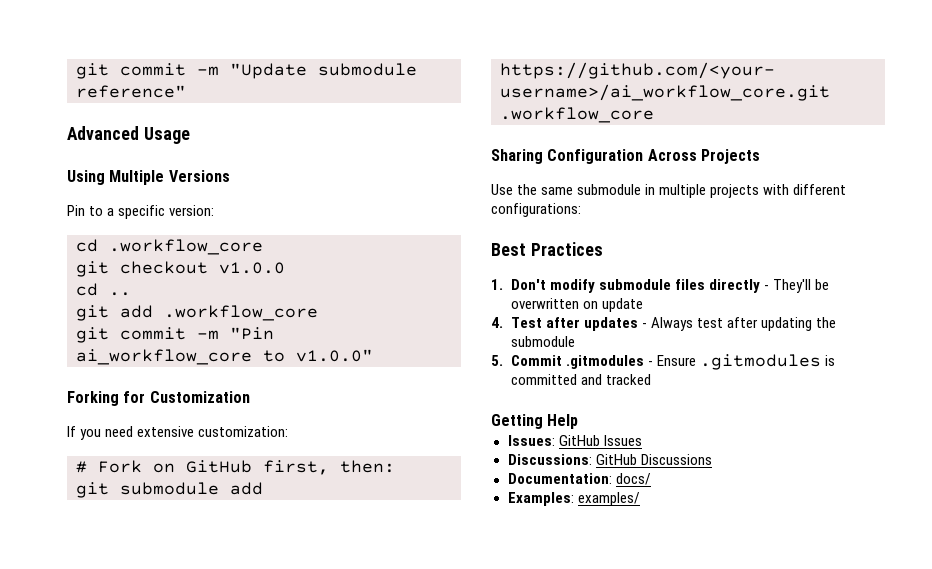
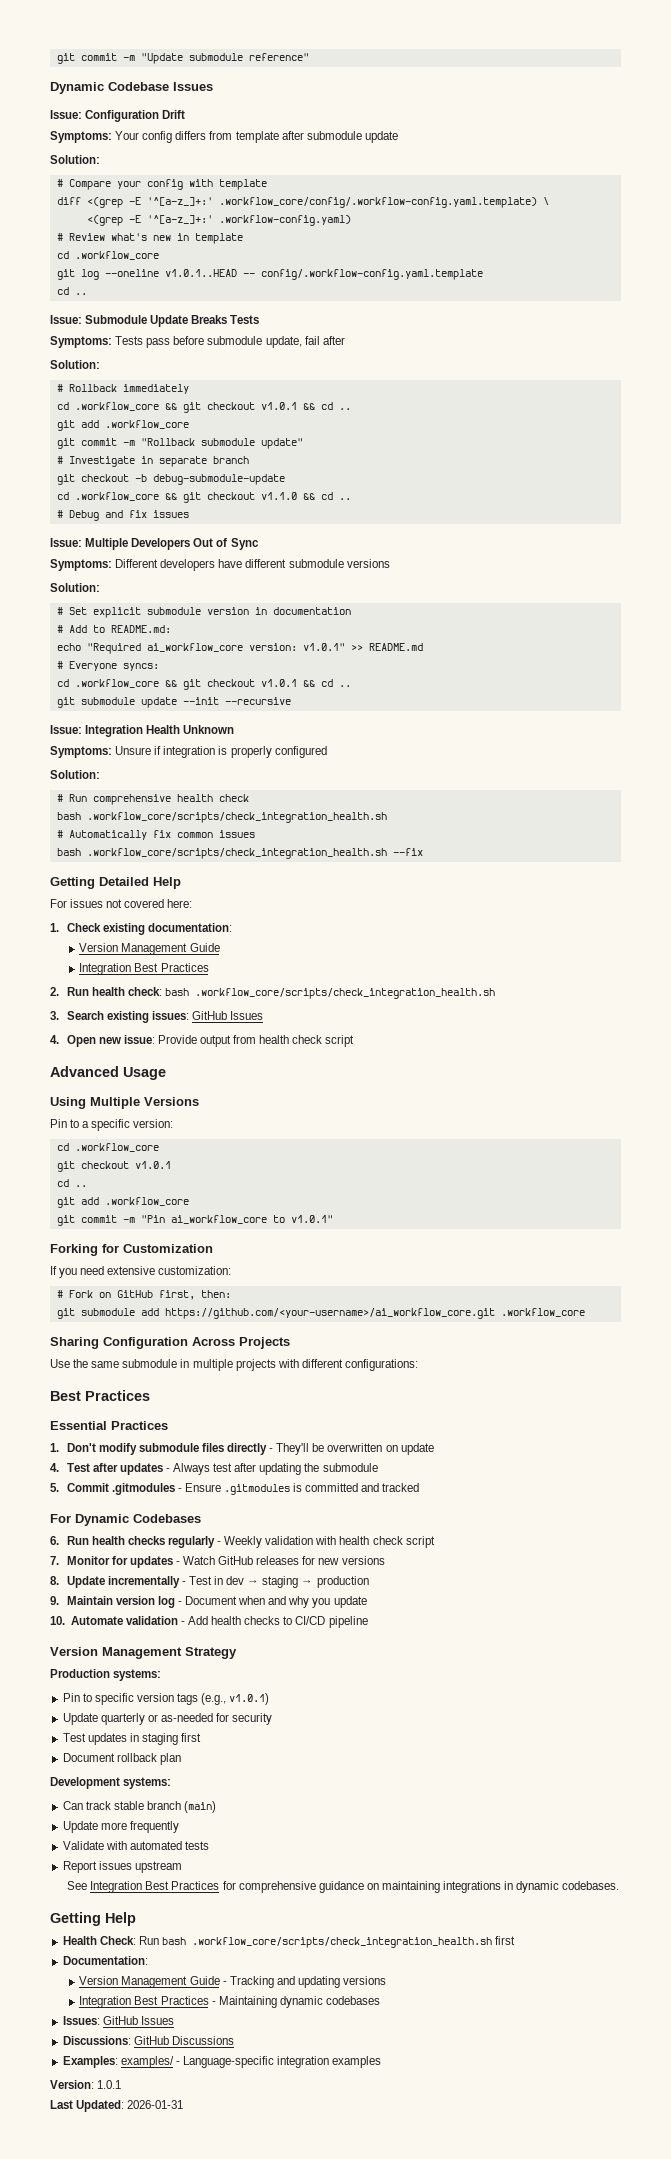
+ Dynamic Codebase Issues
+ Issue: Configuration Drift
+ Symptoms: Your config differs from template after submodule update
+ Solution:
+ # Compare your config with template
+ diff <(grep -E '^[a-z_]+:' .workflow_core/config/.workflow-config.yaml.template) \
+ <(grep -E '^[a-z_]+:' .workflow-config.yaml)
+ # Review what's new in template
+ cd .workflow_core
+ git log --oneline v1.0.1..HEAD -- config/.workflow-config.yaml.template
+ cd ..
+ Issue: Submodule Update Breaks Tests
+ Symptoms: Tests pass before submodule update, fail after
+ Solution:
+ # Rollback immediately
+ cd .workflow_core && git checkout v1.0.1 && cd ..
+ git add .workflow_core
+ git commit -m "Rollback submodule update"
+ # Investigate in separate branch
+ git checkout -b debug-submodule-update
+ cd .workflow_core && git checkout v1.1.0 && cd ..
+ # Debug and fix issues
+ Issue: Multiple Developers Out of Sync
+ Symptoms: Different developers have different submodule versions
+ Solution:
+ # Set explicit submodule version in documentation
+ # Add to README.md:
+ echo "Required ai_workflow_core version: v1.0.1" >> README.md
+ # Everyone syncs:
+ cd .workflow_core && git checkout v1.0.1 && cd ..
+ git submodule update --init --recursive
+ Issue: Integration Health Unknown
+ Symptoms: Unsure if integration is properly configured
+ Solution:
+ # Run comprehensive health check
+ bash .workflow_core/scripts/check_integration_health.sh
+ # Automatically fix common issues
+ bash .workflow_core/scripts/check_integration_health.sh --fix
+ Getting Detailed Help
+ For issues not covered here:
+ 1. Check existing documentation:
+ Version Management Guide
+ Integration Best Practices
+ 2. Run health check: bash .workflow_core/scripts/check_integration_health.sh
+ 3. Search existing issues: GitHub Issues
+ 4. Open new issue: Provide output from health check script
  Pin to a specific version:
  cd .workflow_core
- git checkout v1.0.0
+ git checkout v1.0.1
- git commit -m "Pin ai_workflow_core to v1.0.0"
+ git commit -m "Pin ai_workflow_core to v1.0.1"
+ Essential Practices
+ For Dynamic Codebases
+ 6. Run health checks regularly - Weekly validation with health check script
+ 7. Monitor for updates - Watch GitHub releases for new versions
+ 8. Update incrementally - Test in dev → staging → production
+ 9. Maintain version log - Document when and why you update
+ 10. Automate validation - Add health checks to CI/CD pipeline
+ Version Management Strategy
+ Production systems:
+ Pin to specific version tags (e.g., v1.0.1)
+ Update quarterly or as-needed for security
+ Test updates in staging first
+ Document rollback plan
+ Development systems:
+ Can track stable branch (main)
+ Update more frequently
+ Validate with automated tests
+ Report issues upstream
+ See Integration Best Practices for comprehensive guidance on maintaining integrations in dynamic codebases.
  Getting Help
+ Health Check: Run bash .workflow_core/scripts/check_integration_health.sh first
+ Documentation:
+ Version Management Guide - Tracking and updating versions
+ Integration Best Practices - Maintaining dynamic codebases
- Documentation: docs/
- Examples: examples/
+ Examples: examples/ - Language-specific integration examples
+ Version: 1.0.1
+ Last Updated: 2026-01-31

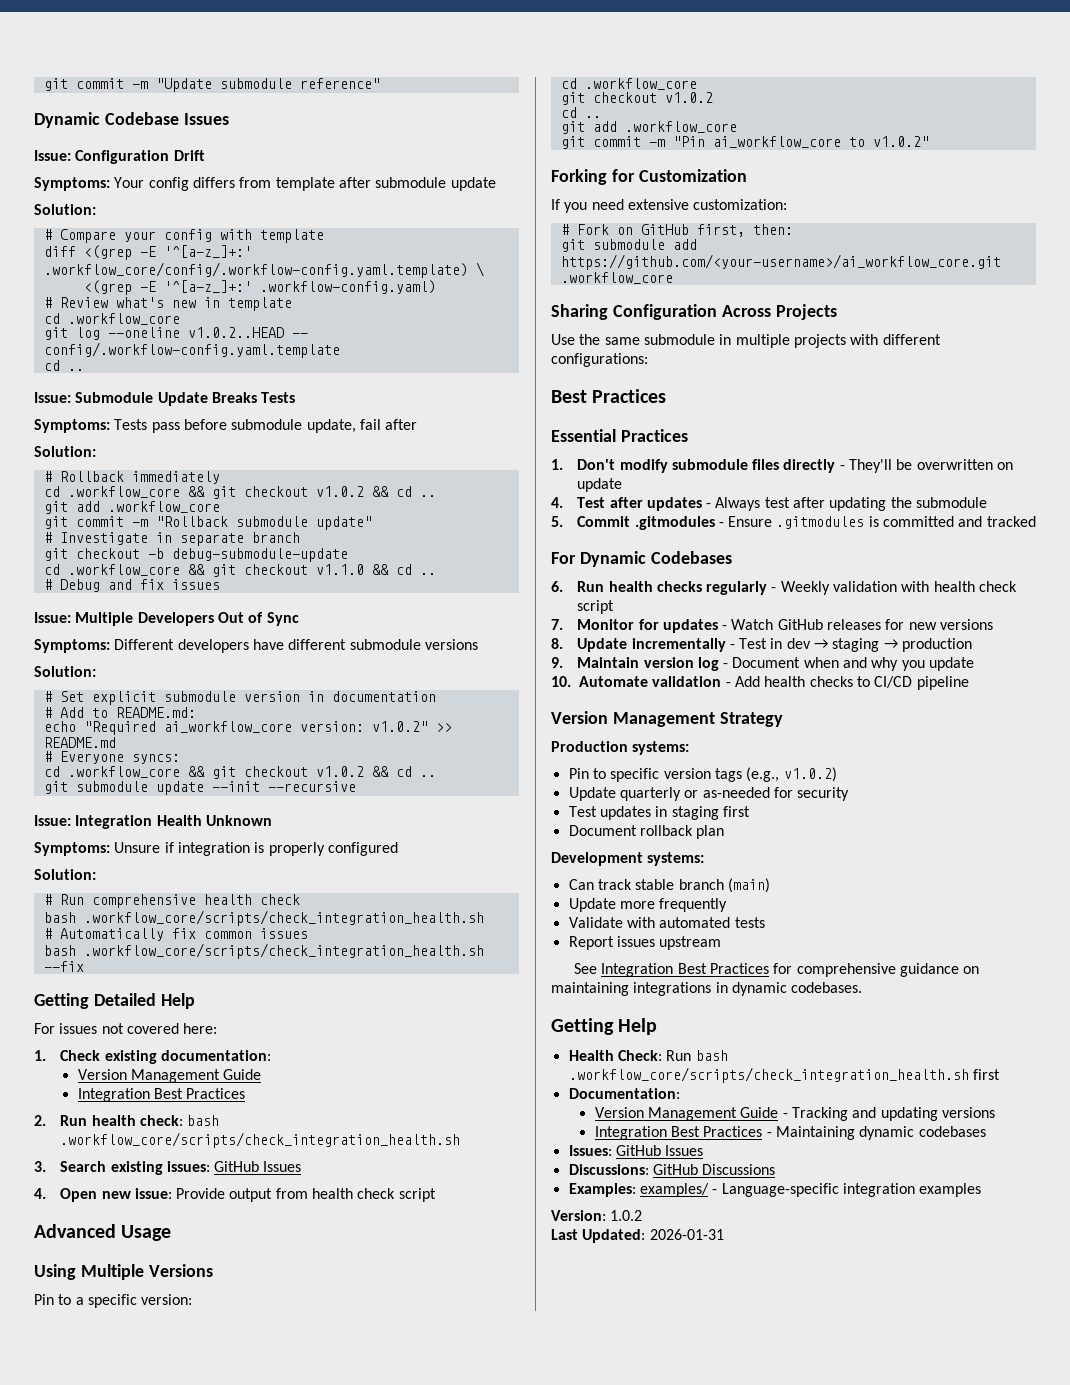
- git log --oneline v1.0.1..HEAD -- config/.workflow-config.yaml.template
+ git log --oneline v1.0.2..HEAD -- config/.workflow-config.yaml.template
  # Rollback immediately
- cd .workflow_core && git checkout v1.0.1 && cd ..
+ cd .workflow_core && git checkout v1.0.2 && cd ..
- echo "Required ai_workflow_core version: v1.0.1" >> README.md
+ echo "Required ai_workflow_core version: v1.0.2" >> README.md
  # Everyone syncs:
- cd .workflow_core && git checkout v1.0.1 && cd ..
+ cd .workflow_core && git checkout v1.0.2 && cd ..
  Pin to a specific version:
  cd .workflow_core
- git checkout v1.0.1
+ git checkout v1.0.2
- git commit -m "Pin ai_workflow_core to v1.0.1"
+ git commit -m "Pin ai_workflow_core to v1.0.2"
- Pin to specific version tags (e.g., v1.0.1)
+ Pin to specific version tags (e.g., v1.0.2)
- Version: 1.0.1
+ Version: 1.0.2

